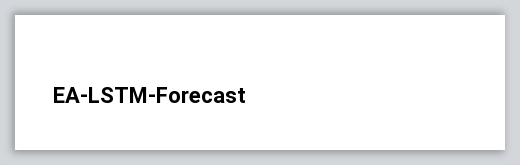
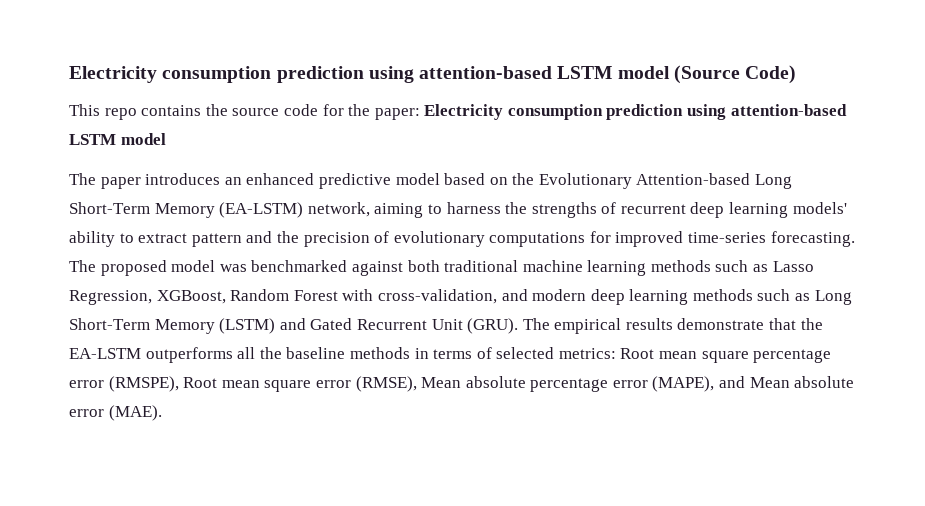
- EA-LSTM-Forecast
+ Electricity consumption prediction using attention-based LSTM model (Source Code)
+ This repo contains the source code for the paper: Electricity consumption prediction using attention-based LSTM model
+ The paper introduces an enhanced predictive model based on the Evolutionary Attention-based Long Short-Term Memory (EA-LSTM) network, aiming to harness the strengths of recurrent deep learning models' ability to extract pattern and the precision of evolutionary computations for improved time-series forecasting. The proposed model was benchmarked against both traditional machine learning methods such as Lasso Regression, XGBoost, Random Forest with cross-validation, and modern deep learning methods such as Long Short-Term Memory (LSTM) and Gated Recurrent Unit (GRU). The empirical results demonstrate that the EA-LSTM outperforms all the baseline methods in terms of selected metrics: Root mean square percentage error (RMSPE), Root mean square error (RMSE), Mean absolute percentage error (MAPE), and Mean absolute error (MAE).

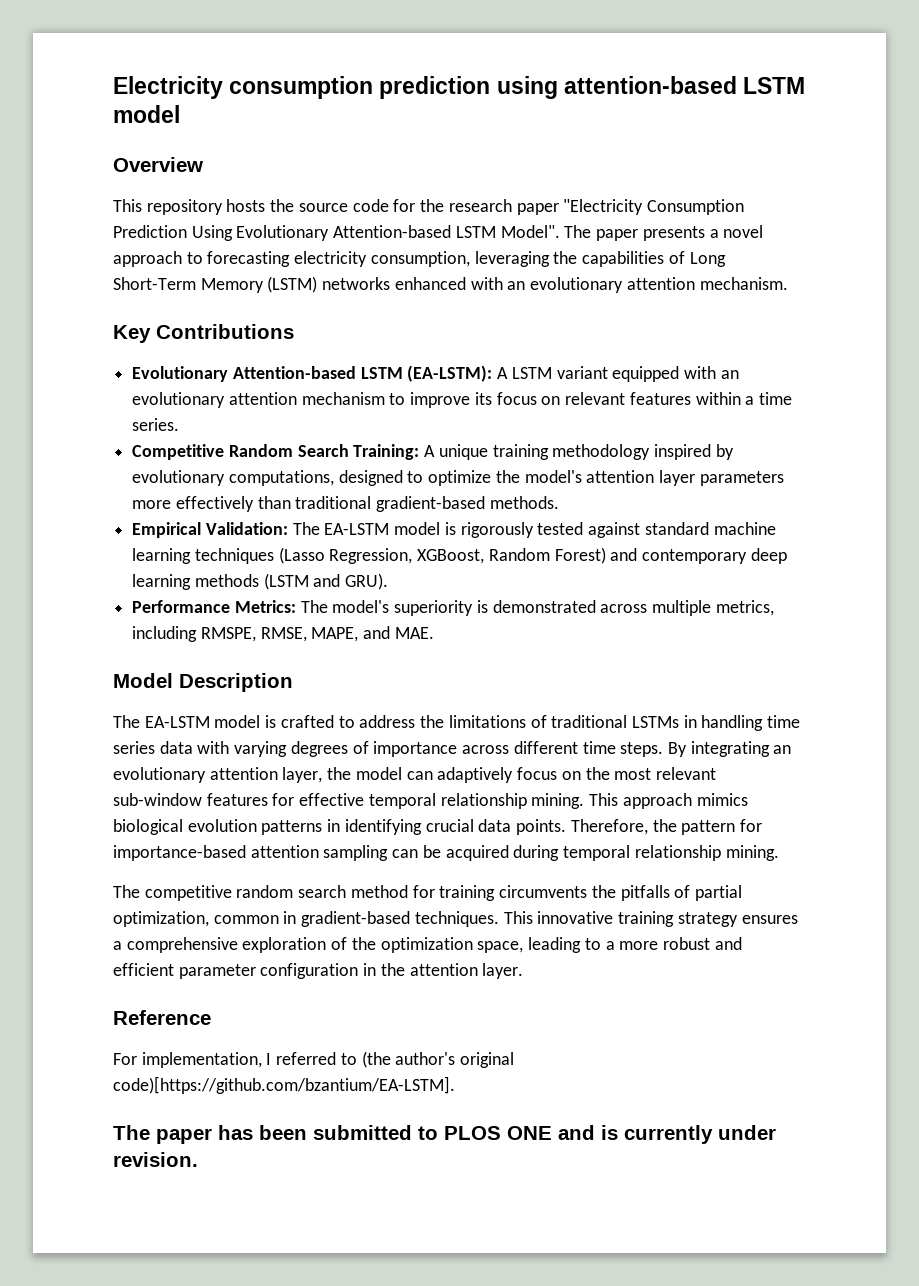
- Electricity consumption prediction using attention-based LSTM model (Source Code)
- This repo contains the source code for the paper: Electricity consumption prediction using attention-based LSTM model
- The paper introduces an enhanced predictive model based on the Evolutionary Attention-based Long Short-Term Memory (EA-LSTM) network, aiming to harness the strengths of recurrent deep learning models' ability to extract pattern and the precision of evolutionary computations for improved time-series forecasting. The proposed model was benchmarked against both traditional machine learning methods such as Lasso Regression, XGBoost, Random Forest with cross-validation, and modern deep learning methods such as Long Short-Term Memory (LSTM) and Gated Recurrent Unit (GRU). The empirical results demonstrate that the EA-LSTM outperforms all the baseline methods in terms of selected metrics: Root mean square percentage error (RMSPE), Root mean square error (RMSE), Mean absolute percentage error (MAPE), and Mean absolute error (MAE).
+ Electricity consumption prediction using attention-based LSTM model
+ Overview
+ This repository hosts the source code for the research paper "Electricity Consumption Prediction Using Evolutionary Attention-based LSTM Model". The paper presents a novel approach to forecasting electricity consumption, leveraging the capabilities of Long Short-Term Memory (LSTM) networks enhanced with an evolutionary attention mechanism.
+ Key Contributions
+ Evolutionary Attention-based LSTM (EA-LSTM): A LSTM variant equipped with an evolutionary attention mechanism to improve its focus on relevant features within a time series.
+ Competitive Random Search Training: A unique training methodology inspired by evolutionary computations, designed to optimize the model's attention layer parameters more effectively than traditional gradient-based methods.
+ Empirical Validation: The EA-LSTM model is rigorously tested against standard machine learning techniques (Lasso Regression, XGBoost, Random Forest) and contemporary deep learning methods (LSTM and GRU).
+ Performance Metrics: The model's superiority is demonstrated across multiple metrics, including RMSPE, RMSE, MAPE, and MAE.
+ Model Description
+ The EA-LSTM model is crafted to address the limitations of traditional LSTMs in handling time series data with varying degrees of importance across different time steps. By integrating an evolutionary attention layer, the model can adaptively focus on the most relevant sub-window features for effective temporal relationship mining. This approach mimics biological evolution patterns in identifying crucial data points. Therefore, the pattern for importance-based attention sampling can be acquired during temporal relationship mining.
+ The competitive random search method for training circumvents the pitfalls of partial optimization, common in gradient-based techniques. This innovative training strategy ensures a comprehensive exploration of the optimization space, leading to a more robust and efficient parameter configuration in the attention layer.
+ Reference
+ For implementation, I referred to (the author's original code)[https://github.com/bzantium/EA-LSTM].
+ The paper has been submitted to PLOS ONE and is currently under revision.

